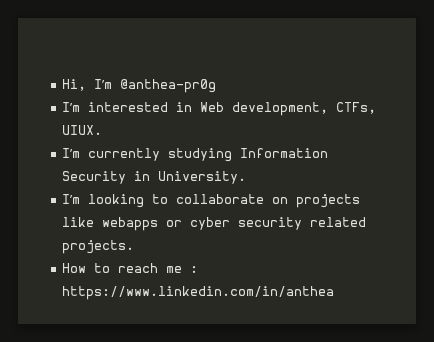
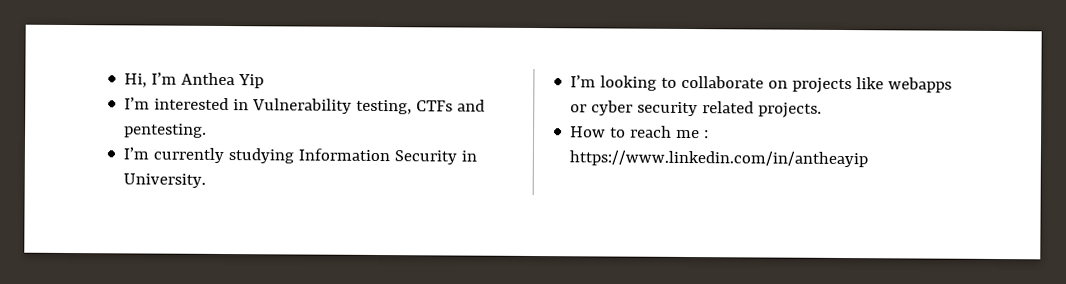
- Hi, I’m @anthea-pr0g
+ Hi, I’m Anthea Yip
- I’m interested in Web development, CTFs, UIUX.
+ I’m interested in Vulnerability testing, CTFs and pentesting.
- How to reach me : https://www.linkedin.com/in/anthea
+ How to reach me : https://www.linkedin.com/in/antheayip

